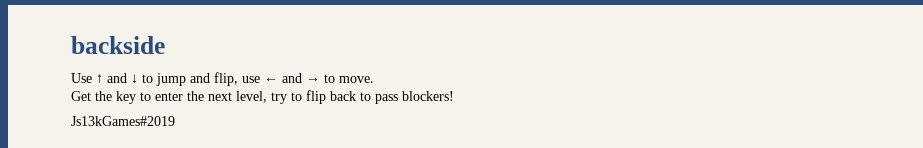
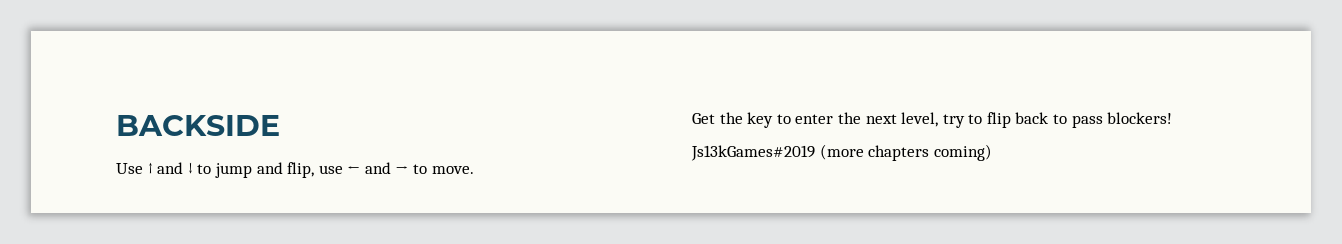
- backside
+ BACKSIDE
- Js13kGames#2019
+ Js13kGames#2019 (more chapters coming)

